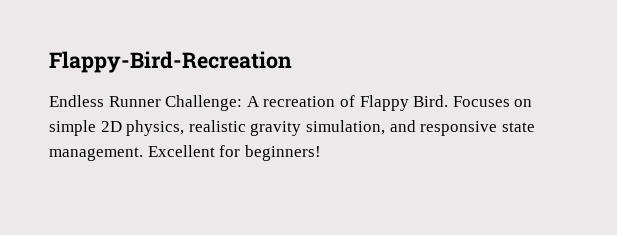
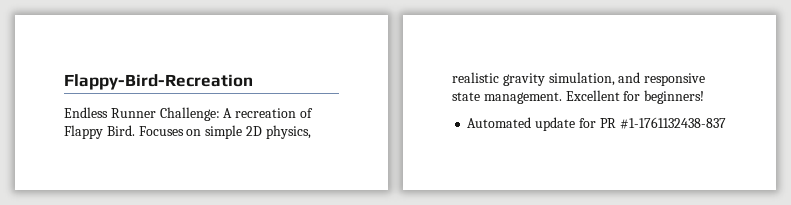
+ Automated update for PR #1-1761132438-837

